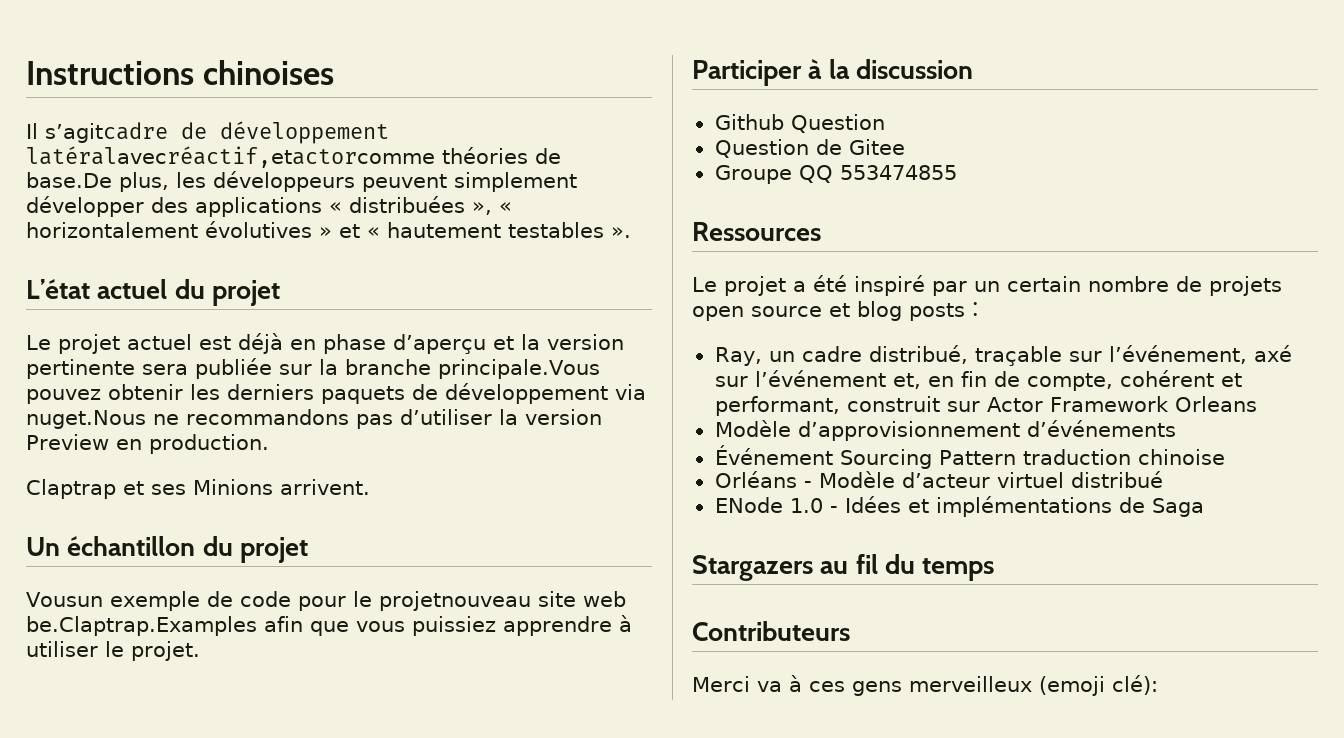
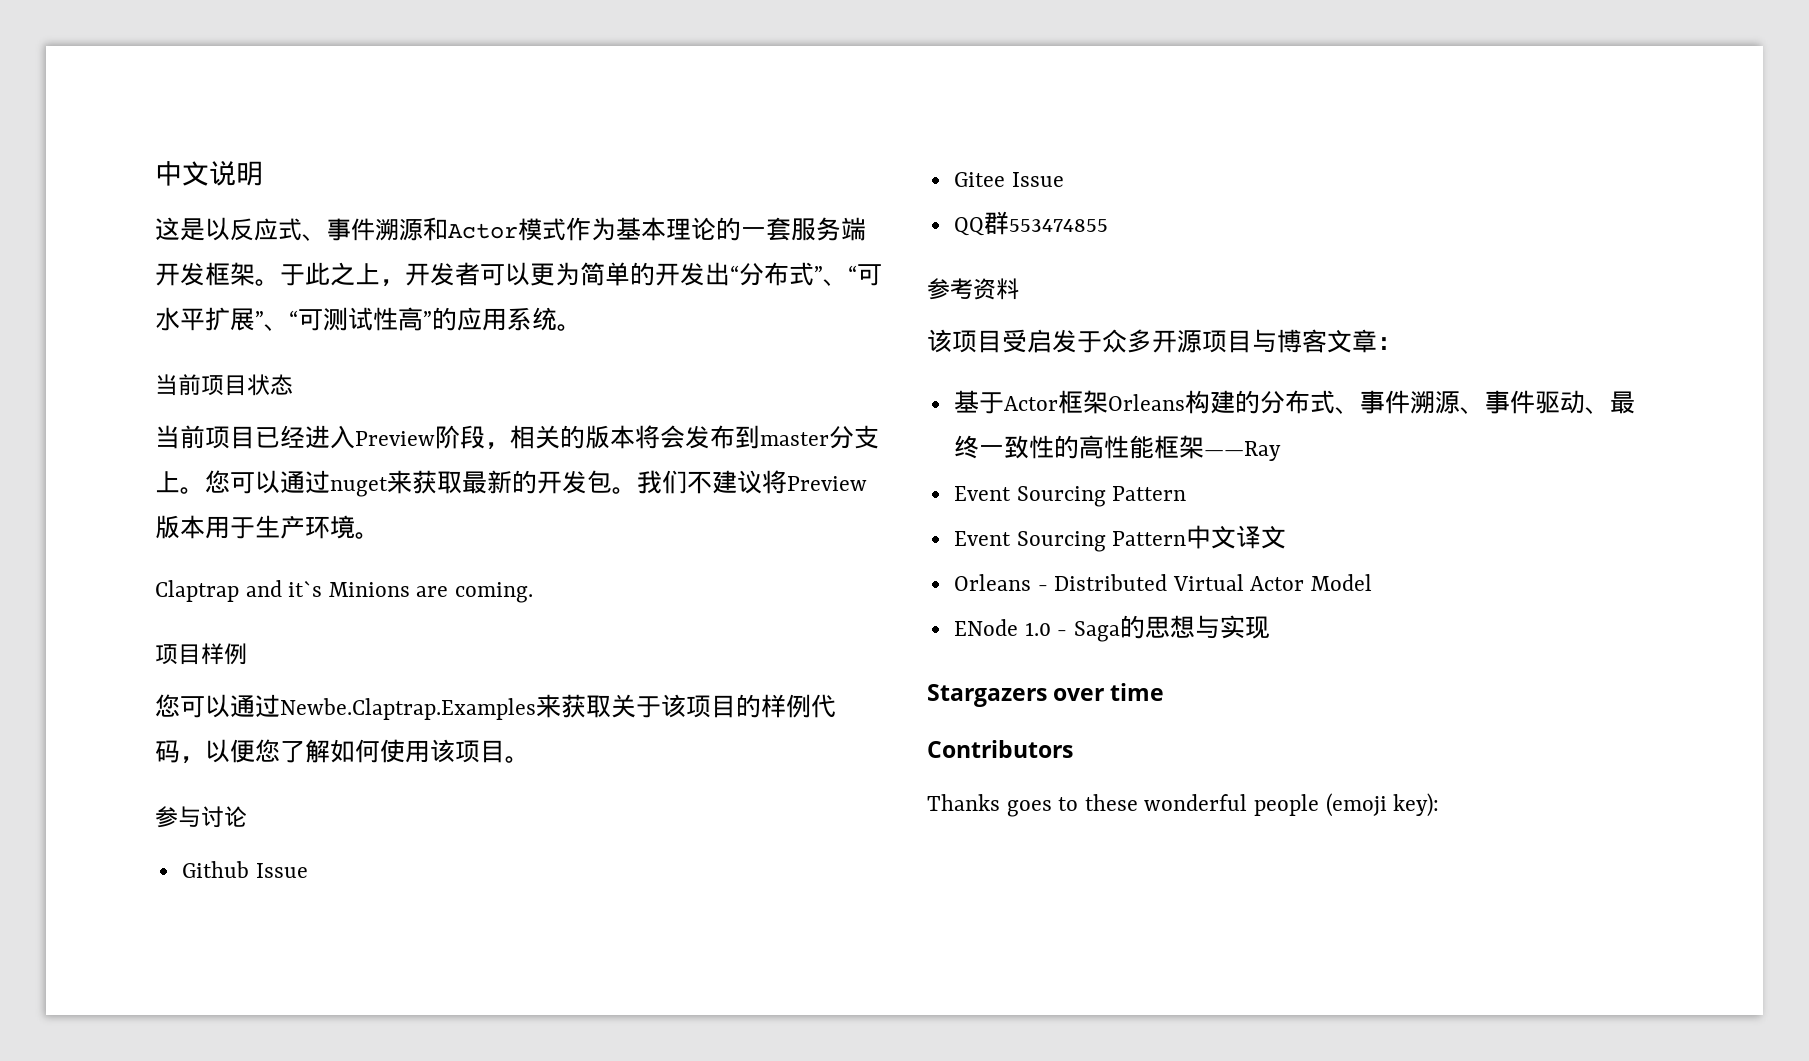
- Instructions chinoises
- Il s’agitcadre de développement latéralavecréactif,etactorcomme théories de base.De plus, les développeurs peuvent simplement développer des applications « distribuées », « horizontalement évolutives » et « hautement testables ».
- L’état actuel du projet
- Le projet actuel est déjà en phase d’aperçu et la version pertinente sera publiée sur la branche principale.Vous pouvez obtenir les derniers paquets de développement via nuget.Nous ne recommandons pas d’utiliser la version Preview en production.
- Claptrap et ses Minions arrivent.
- Un échantillon du projet
- Vousun exemple de code pour le projetnouveau site web be.Claptrap.Examples afin que vous puissiez apprendre à utiliser le projet.
- Participer à la discussion
- Github Question
- Question de Gitee
- Groupe QQ 553474855
+ 中文说明
+ 这是以反应式、事件溯源和Actor模式作为基本理论的一套服务端开发框架。于此之上，开发者可以更为简单的开发出“分布式”、“可水平扩展”、“可测试性高”的应用系统。
+ 当前项目状态
+ 当前项目已经进入Preview阶段，相关的版本将会发布到master分支上。您可以通过nuget来获取最新的开发包。我们不建议将Preview版本用于生产环境。
+ Claptrap and it`s Minions are coming.
+ 项目样例
+ 您可以通过Newbe.Claptrap.Examples来获取关于该项目的样例代码，以便您了解如何使用该项目。
+ 参与讨论
+ Github Issue
+ Gitee Issue
+ QQ群553474855
- Ressources
- Le projet a été inspiré par un certain nombre de projets open source et blog posts：
- Ray, un cadre distribué, traçable sur l’événement, axé sur l’événement et, en fin de compte, cohérent et performant, construit sur Actor Framework Orleans
- Modèle d’approvisionnement d’événements
- Événement Sourcing Pattern traduction chinoise
- Orléans - Modèle d’acteur virtuel distribué
- ENode 1.0 - Idées et implémentations de Saga
- Stargazers au fil du temps
- Contributeurs
- Merci va à ces gens merveilleux (emoji clé):
+ 参考资料
+ 该项目受启发于众多开源项目与博客文章：
+ 基于Actor框架Orleans构建的分布式、事件溯源、事件驱动、最终一致性的高性能框架——Ray
+ Event Sourcing Pattern
+ Event Sourcing Pattern中文译文
+ Orleans - Distributed Virtual Actor Model
+ ENode 1.0 - Saga的思想与实现
+ Stargazers over time
+ Contributors
+ Thanks goes to these wonderful people (emoji key):

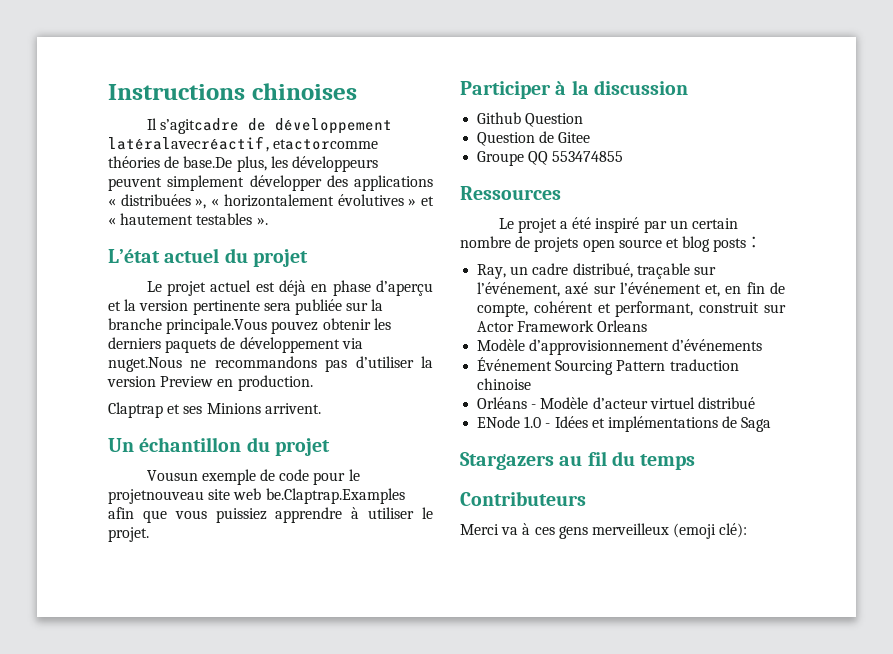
- 中文说明
- 这是以反应式、事件溯源和Actor模式作为基本理论的一套服务端开发框架。于此之上，开发者可以更为简单的开发出“分布式”、“可水平扩展”、“可测试性高”的应用系统。
- 当前项目状态
- 当前项目已经进入Preview阶段，相关的版本将会发布到master分支上。您可以通过nuget来获取最新的开发包。我们不建议将Preview版本用于生产环境。
- Claptrap and it`s Minions are coming.
- 项目样例
- 您可以通过Newbe.Claptrap.Examples来获取关于该项目的样例代码，以便您了解如何使用该项目。
- 参与讨论
- Github Issue
- Gitee Issue
- QQ群553474855
+ Instructions chinoises
+ Il s’agitcadre de développement latéralavecréactif,etactorcomme théories de base.De plus, les développeurs peuvent simplement développer des applications « distribuées », « horizontalement évolutives » et « hautement testables ».
+ L’état actuel du projet
+ Le projet actuel est déjà en phase d’aperçu et la version pertinente sera publiée sur la branche principale.Vous pouvez obtenir les derniers paquets de développement via nuget.Nous ne recommandons pas d’utiliser la version Preview en production.
+ Claptrap et ses Minions arrivent.
+ Un échantillon du projet
+ Vousun exemple de code pour le projetnouveau site web be.Claptrap.Examples afin que vous puissiez apprendre à utiliser le projet.
+ Participer à la discussion
+ Github Question
+ Question de Gitee
+ Groupe QQ 553474855
- 参考资料
- 该项目受启发于众多开源项目与博客文章：
- 基于Actor框架Orleans构建的分布式、事件溯源、事件驱动、最终一致性的高性能框架——Ray
- Event Sourcing Pattern
- Event Sourcing Pattern中文译文
- Orleans - Distributed Virtual Actor Model
- ENode 1.0 - Saga的思想与实现
- Stargazers over time
- Contributors
- Thanks goes to these wonderful people (emoji key):
+ Ressources
+ Le projet a été inspiré par un certain nombre de projets open source et blog posts：
+ Ray, un cadre distribué, traçable sur l’événement, axé sur l’événement et, en fin de compte, cohérent et performant, construit sur Actor Framework Orleans
+ Modèle d’approvisionnement d’événements
+ Événement Sourcing Pattern traduction chinoise
+ Orléans - Modèle d’acteur virtuel distribué
+ ENode 1.0 - Idées et implémentations de Saga
+ Stargazers au fil du temps
+ Contributeurs
+ Merci va à ces gens merveilleux (emoji clé):

